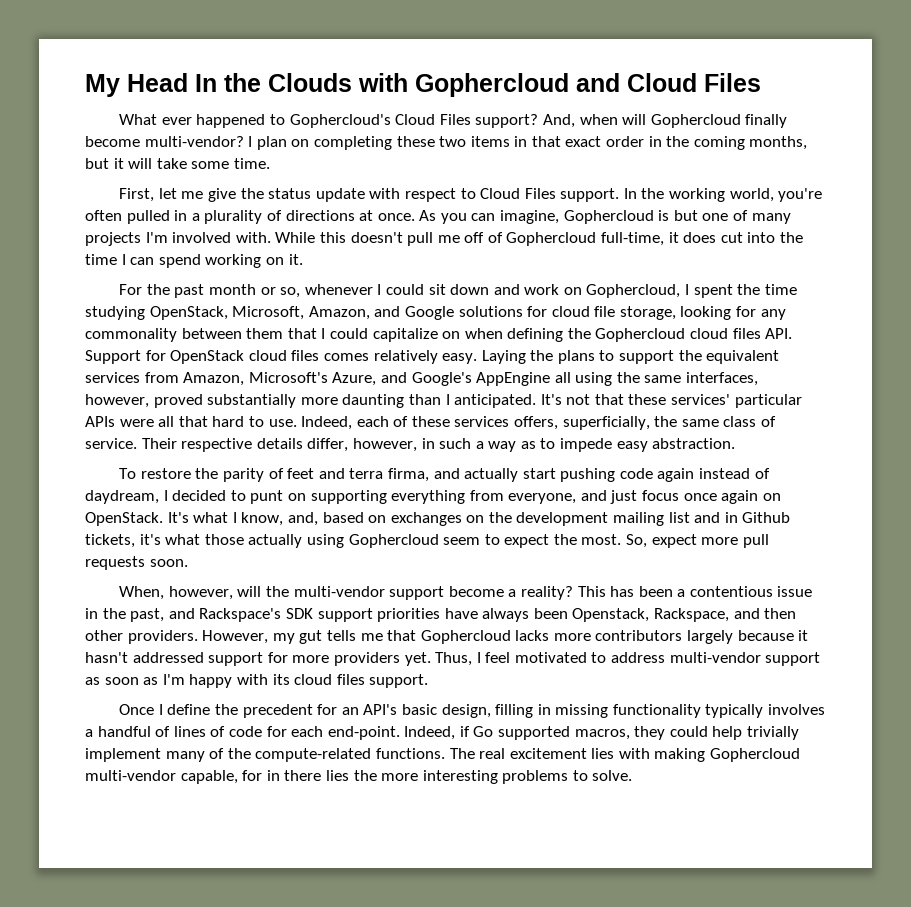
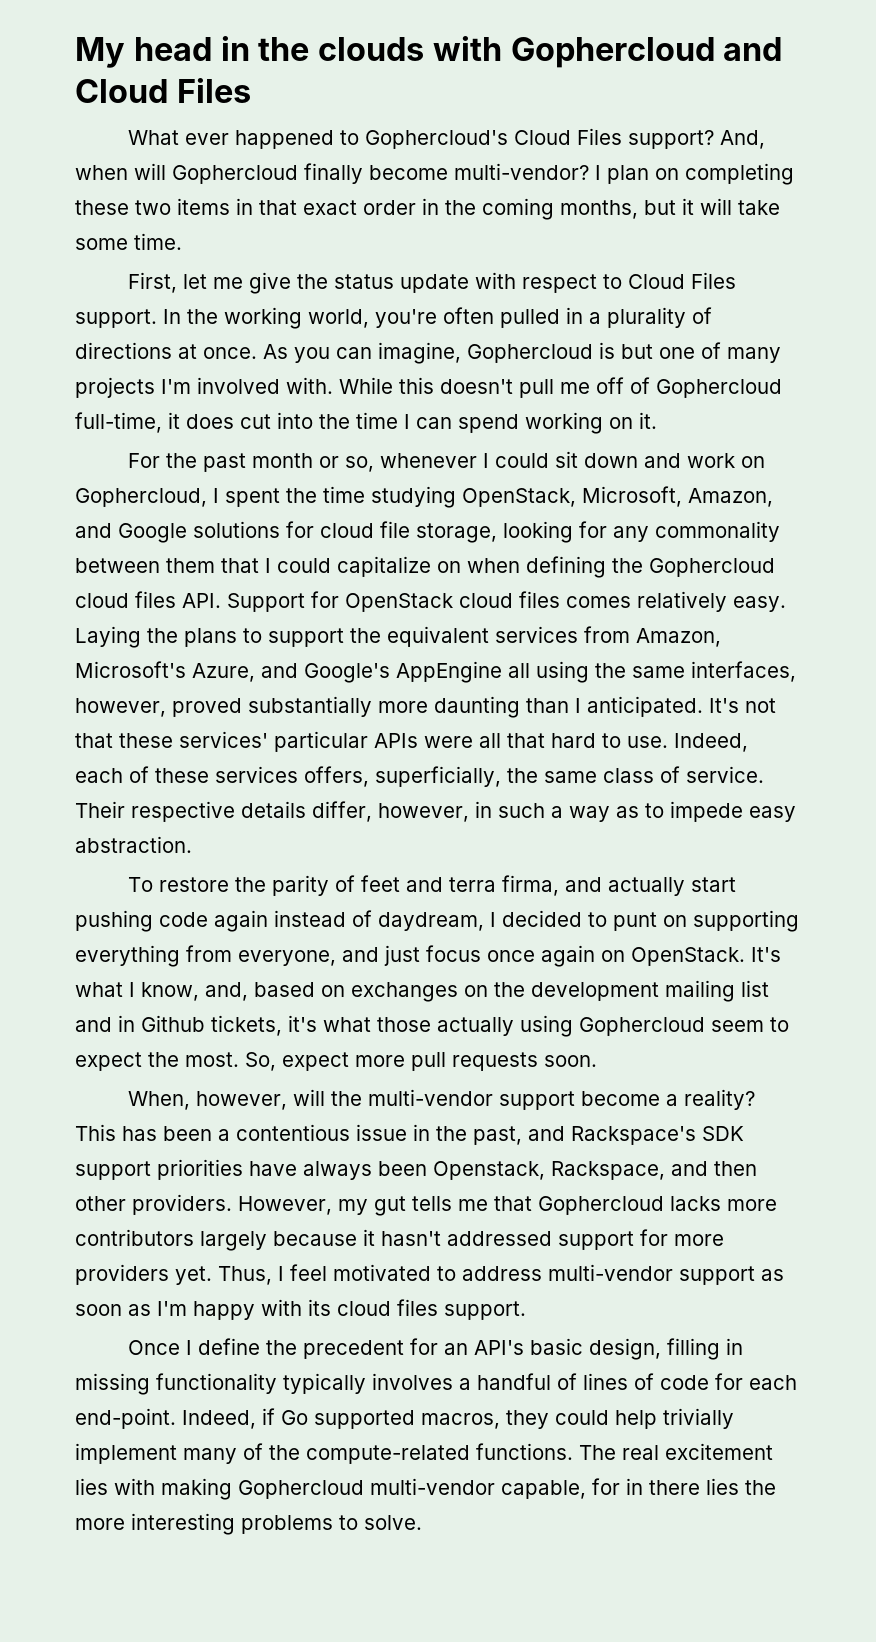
- My Head In the Clouds with Gophercloud and Cloud Files
+ My head in the clouds with Gophercloud and Cloud Files

